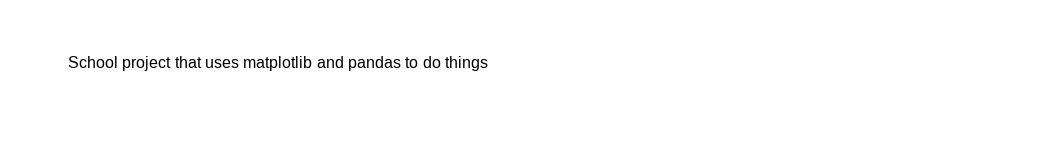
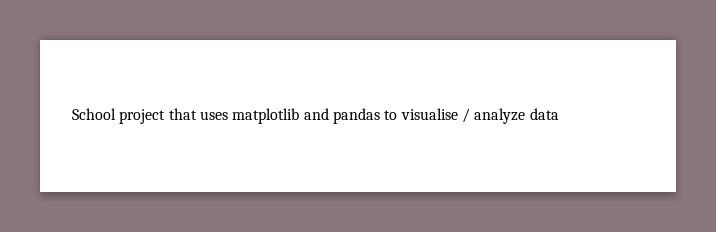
- School project that uses matplotlib and pandas to do things
+ School project that uses matplotlib and pandas to visualise / analyze data

